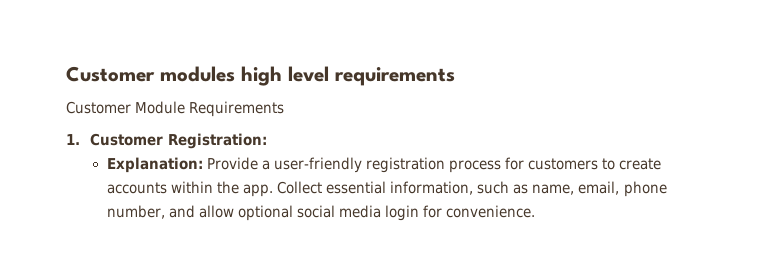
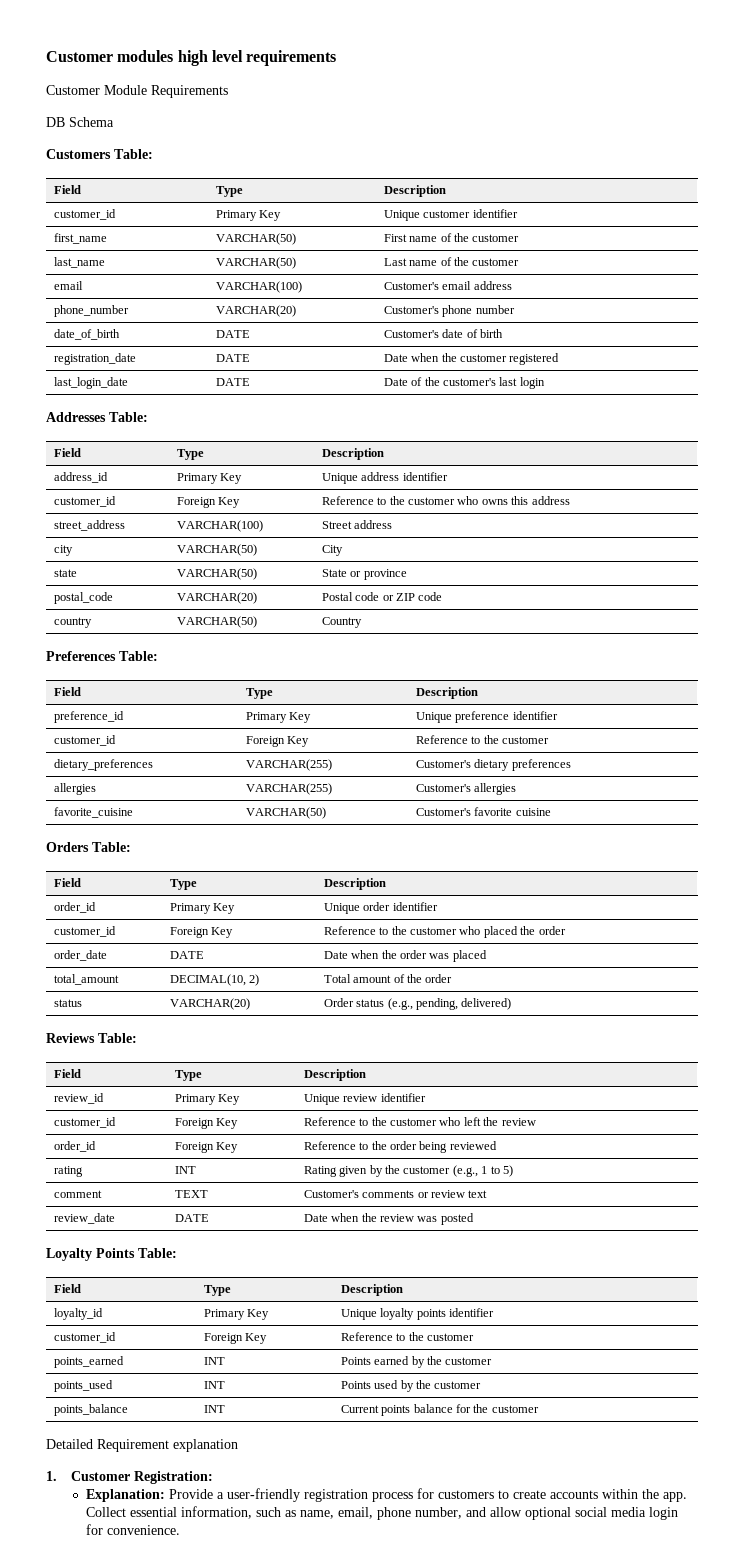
+ DB Schema
+ Customers Table:
+ Field | Type | Description
+ customer_id | Primary Key | Unique customer identifier
+ first_name | VARCHAR(50) | First name of the customer
+ last_name | VARCHAR(50) | Last name of the customer
+ email | VARCHAR(100) | Customer's email address
+ phone_number | VARCHAR(20) | Customer's phone number
+ date_of_birth | DATE | Customer's date of birth
+ registration_date | DATE | Date when the customer registered
+ last_login_date | DATE | Date of the customer's last login
+ Addresses Table:
+ Field | Type | Description
+ address_id | Primary Key | Unique address identifier
+ customer_id | Foreign Key | Reference to the customer who owns this address
+ street_address | VARCHAR(100) | Street address
+ city | VARCHAR(50) | City
+ state | VARCHAR(50) | State or province
+ postal_code | VARCHAR(20) | Postal code or ZIP code
+ country | VARCHAR(50) | Country
+ Preferences Table:
+ Field | Type | Description
+ preference_id | Primary Key | Unique preference identifier
+ customer_id | Foreign Key | Reference to the customer
+ dietary_preferences | VARCHAR(255) | Customer's dietary preferences
+ allergies | VARCHAR(255) | Customer's allergies
+ favorite_cuisine | VARCHAR(50) | Customer's favorite cuisine
+ Orders Table:
+ Field | Type | Description
+ order_id | Primary Key | Unique order identifier
+ customer_id | Foreign Key | Reference to the customer who placed the order
+ order_date | DATE | Date when the order was placed
+ total_amount | DECIMAL(10, 2) | Total amount of the order
+ status | VARCHAR(20) | Order status (e.g., pending, delivered)
+ Reviews Table:
+ Field | Type | Description
+ review_id | Primary Key | Unique review identifier
+ customer_id | Foreign Key | Reference to the customer who left the review
+ order_id | Foreign Key | Reference to the order being reviewed
+ rating | INT | Rating given by the customer (e.g., 1 to 5)
+ comment | TEXT | Customer's comments or review text
+ review_date | DATE | Date when the review was posted
+ Loyalty Points Table:
+ Field | Type | Description
+ loyalty_id | Primary Key | Unique loyalty points identifier
+ customer_id | Foreign Key | Reference to the customer
+ points_earned | INT | Points earned by the customer
+ points_used | INT | Points used by the customer
+ points_balance | INT | Current points balance for the customer
+ Detailed Requirement explanation

